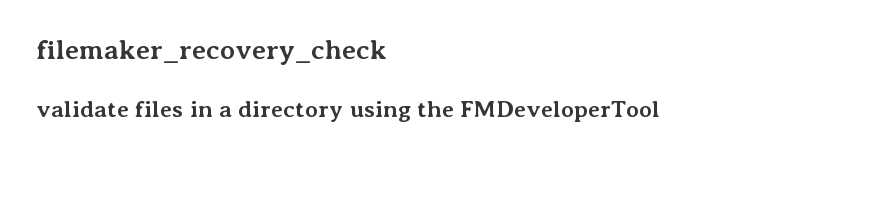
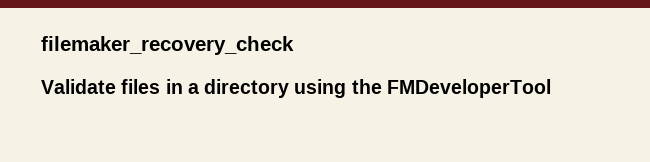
- validate files in a directory using the FMDeveloperTool
+ Validate files in a directory using the FMDeveloperTool

